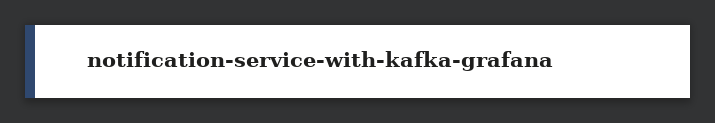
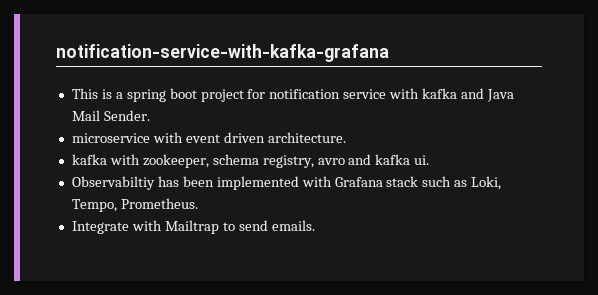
+ This is a spring boot project for notification service with kafka and Java Mail Sender.
+ microservice with event driven architecture.
+ kafka with zookeeper, schema registry, avro and kafka ui.
+ Observabiltiy has been implemented with Grafana stack such as Loki, Tempo, Prometheus.
+ Integrate with Mailtrap to send emails.

